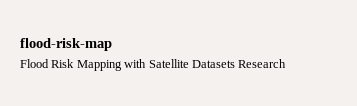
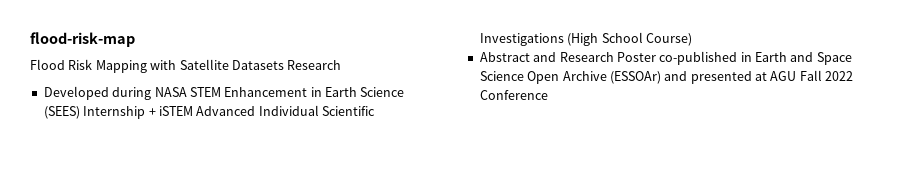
+ Developed during NASA STEM Enhancement in Earth Science (SEES) Internship + iSTEM Advanced Individual Scientific Investigations (High School Course)
+ Abstract and Research Poster co-published in Earth and Space Science Open Archive (ESSOAr) and presented at AGU Fall 2022 Conference

